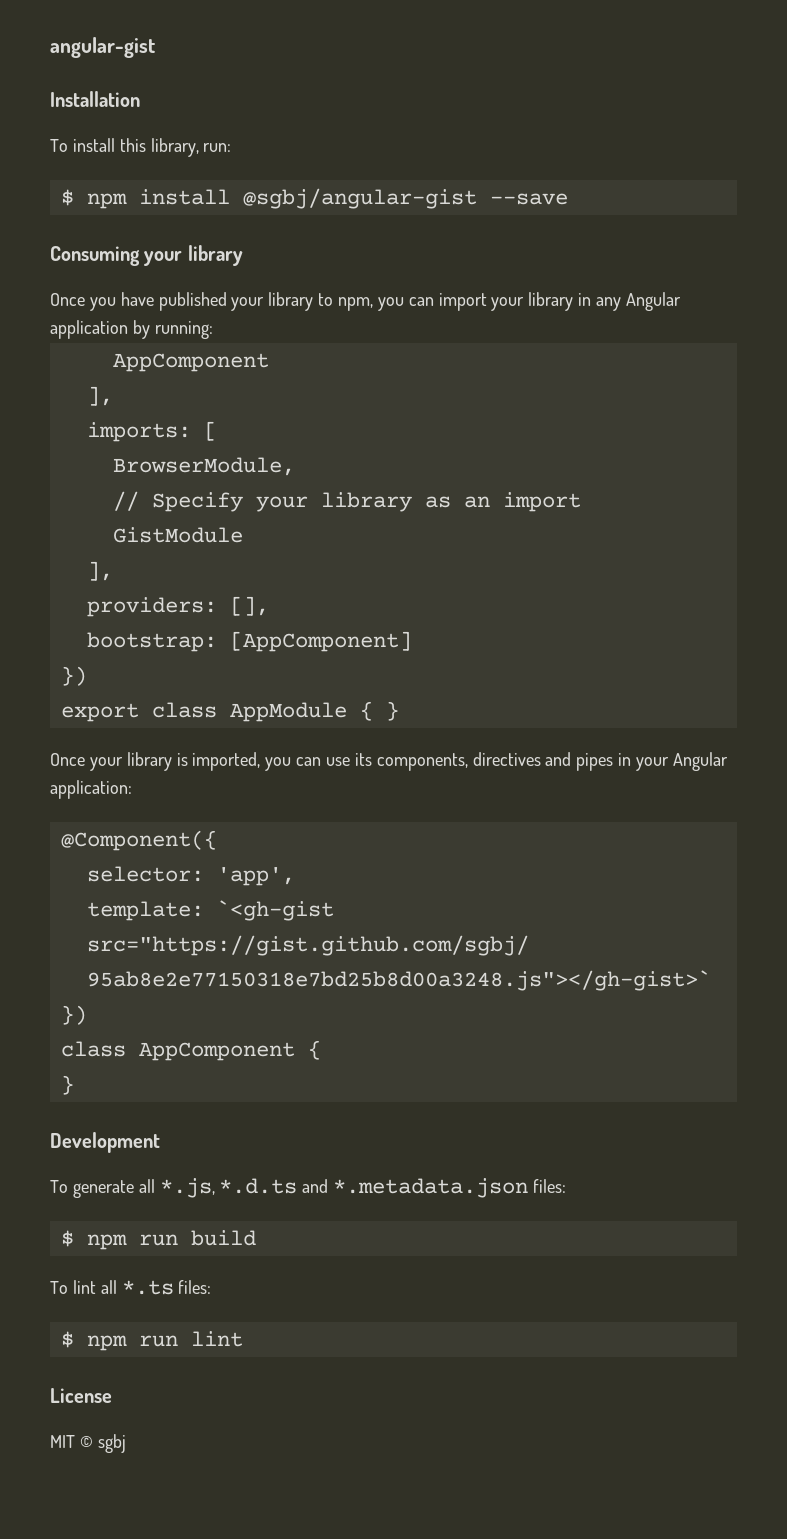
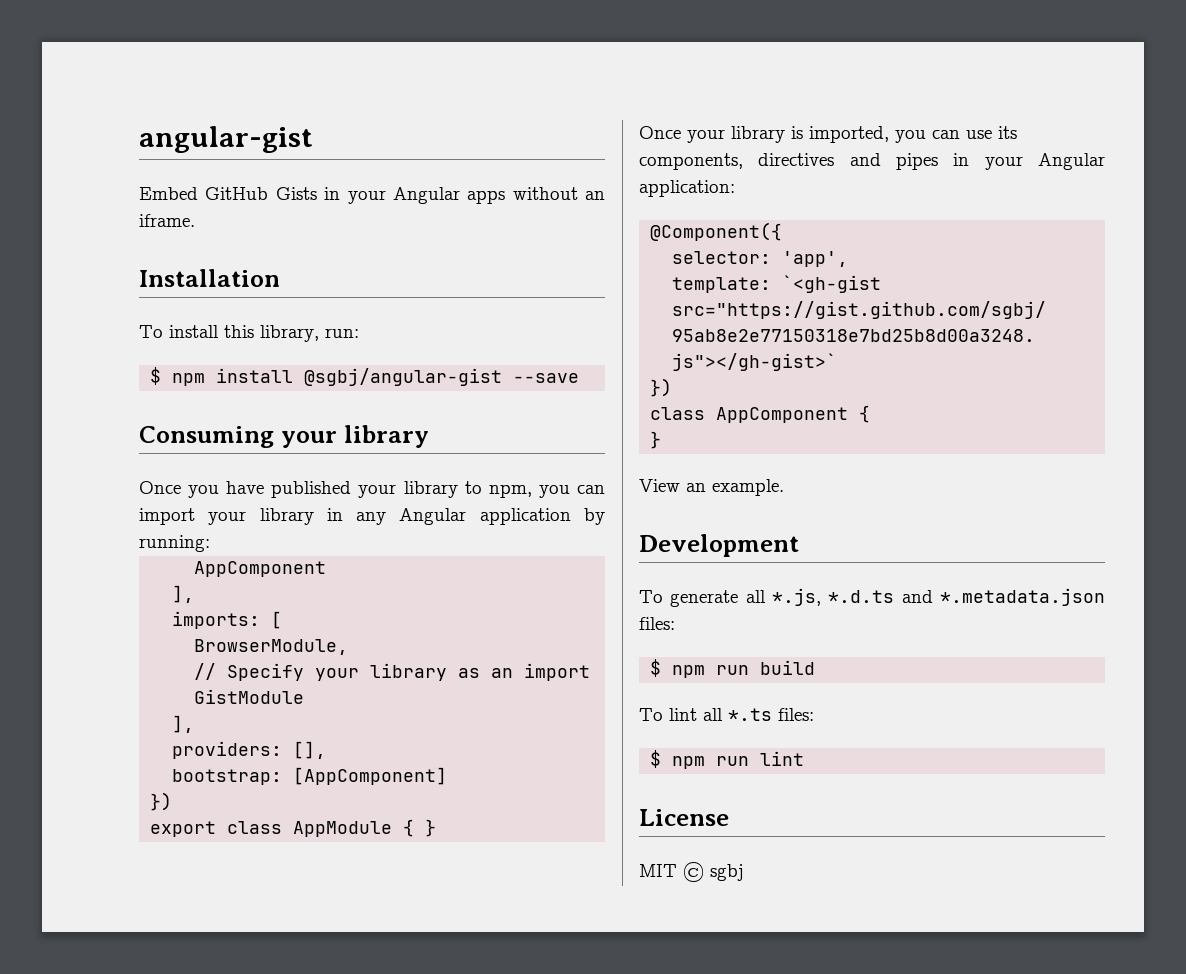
+ Embed GitHub Gists in your Angular apps without an iframe.
+ View an example.

